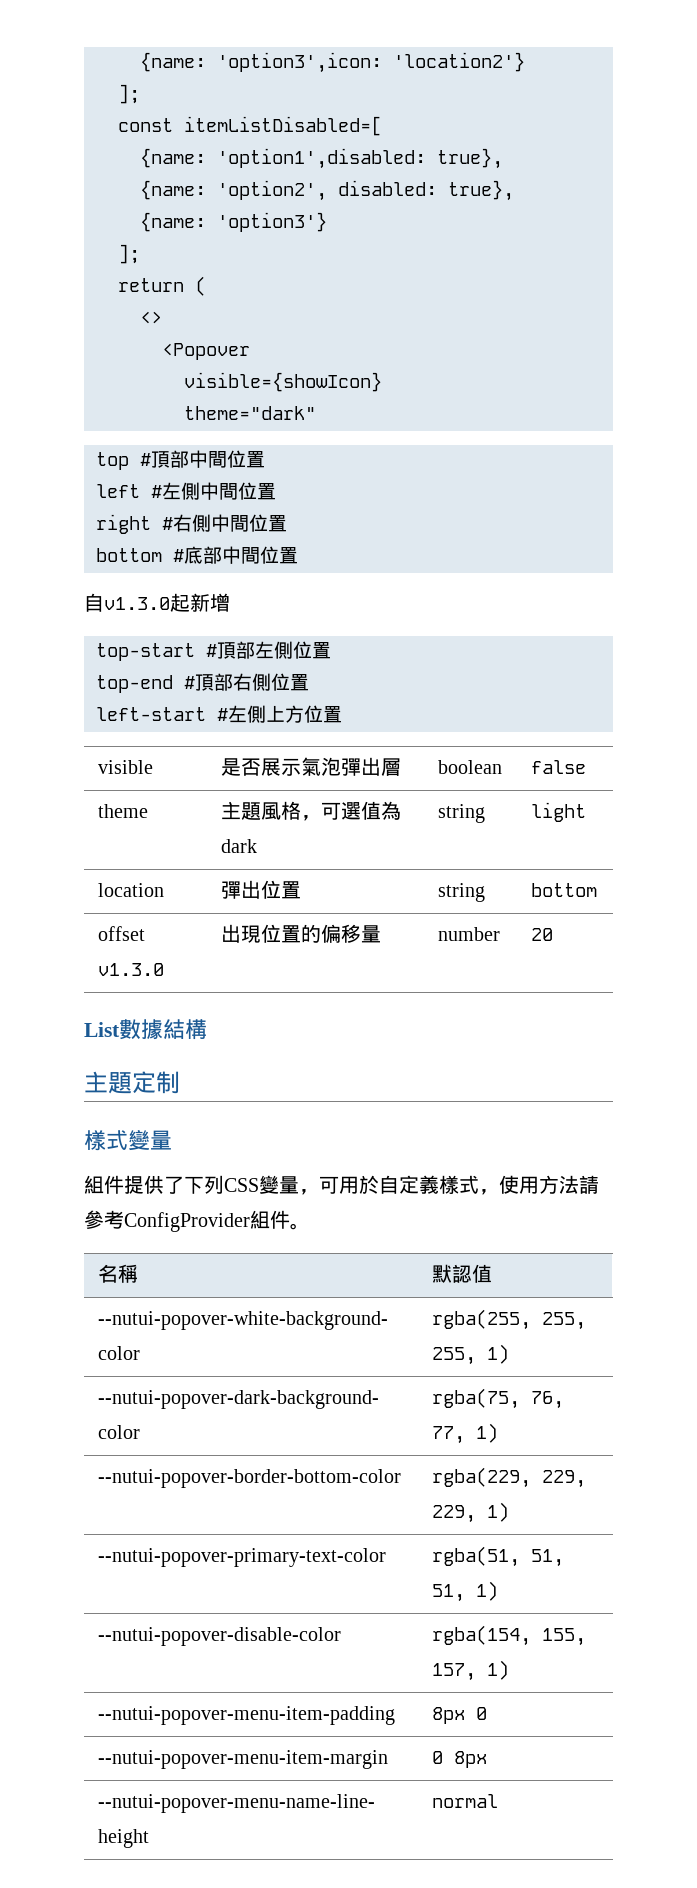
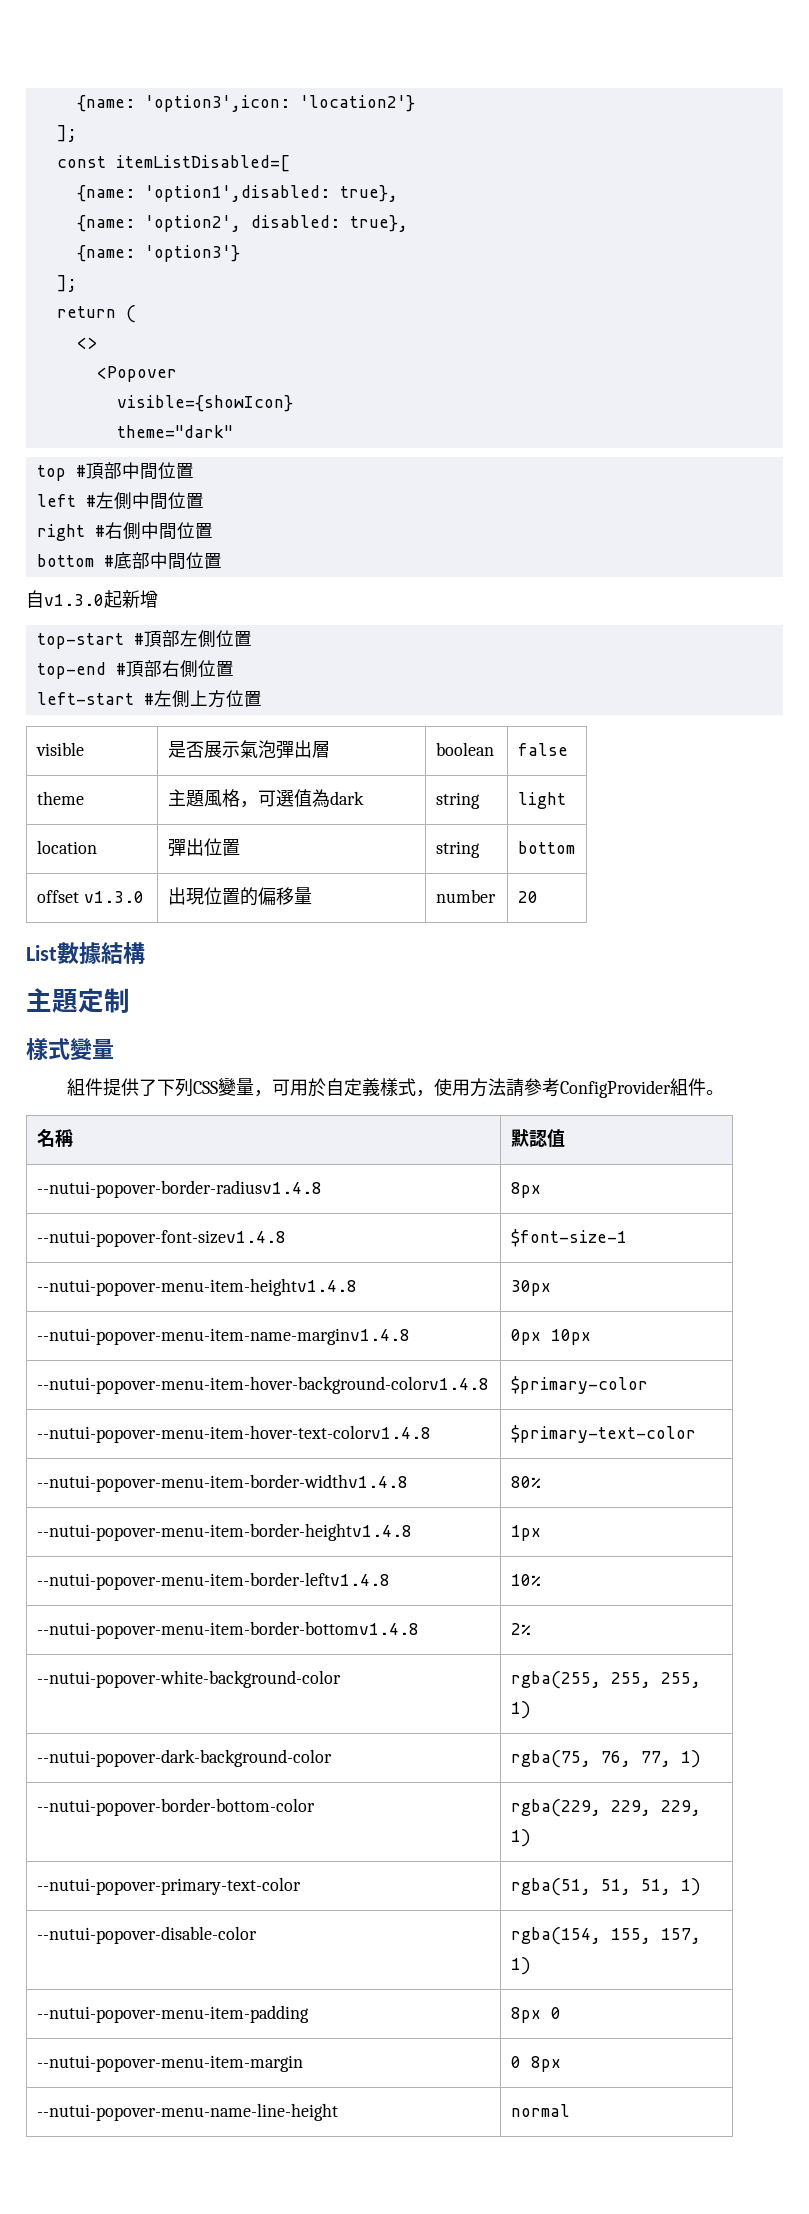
+ --nutui-popover-border-radiusv1.4.8 | 8px
+ --nutui-popover-font-sizev1.4.8 | $font-size-1
+ --nutui-popover-menu-item-heightv1.4.8 | 30px
+ --nutui-popover-menu-item-name-marginv1.4.8 | 0px 10px
+ --nutui-popover-menu-item-hover-background-colorv1.4.8 | $primary-color
+ --nutui-popover-menu-item-hover-text-colorv1.4.8 | $primary-text-color
+ --nutui-popover-menu-item-border-widthv1.4.8 | 80%
+ --nutui-popover-menu-item-border-heightv1.4.8 | 1px
+ --nutui-popover-menu-item-border-leftv1.4.8 | 10%
+ --nutui-popover-menu-item-border-bottomv1.4.8 | 2%

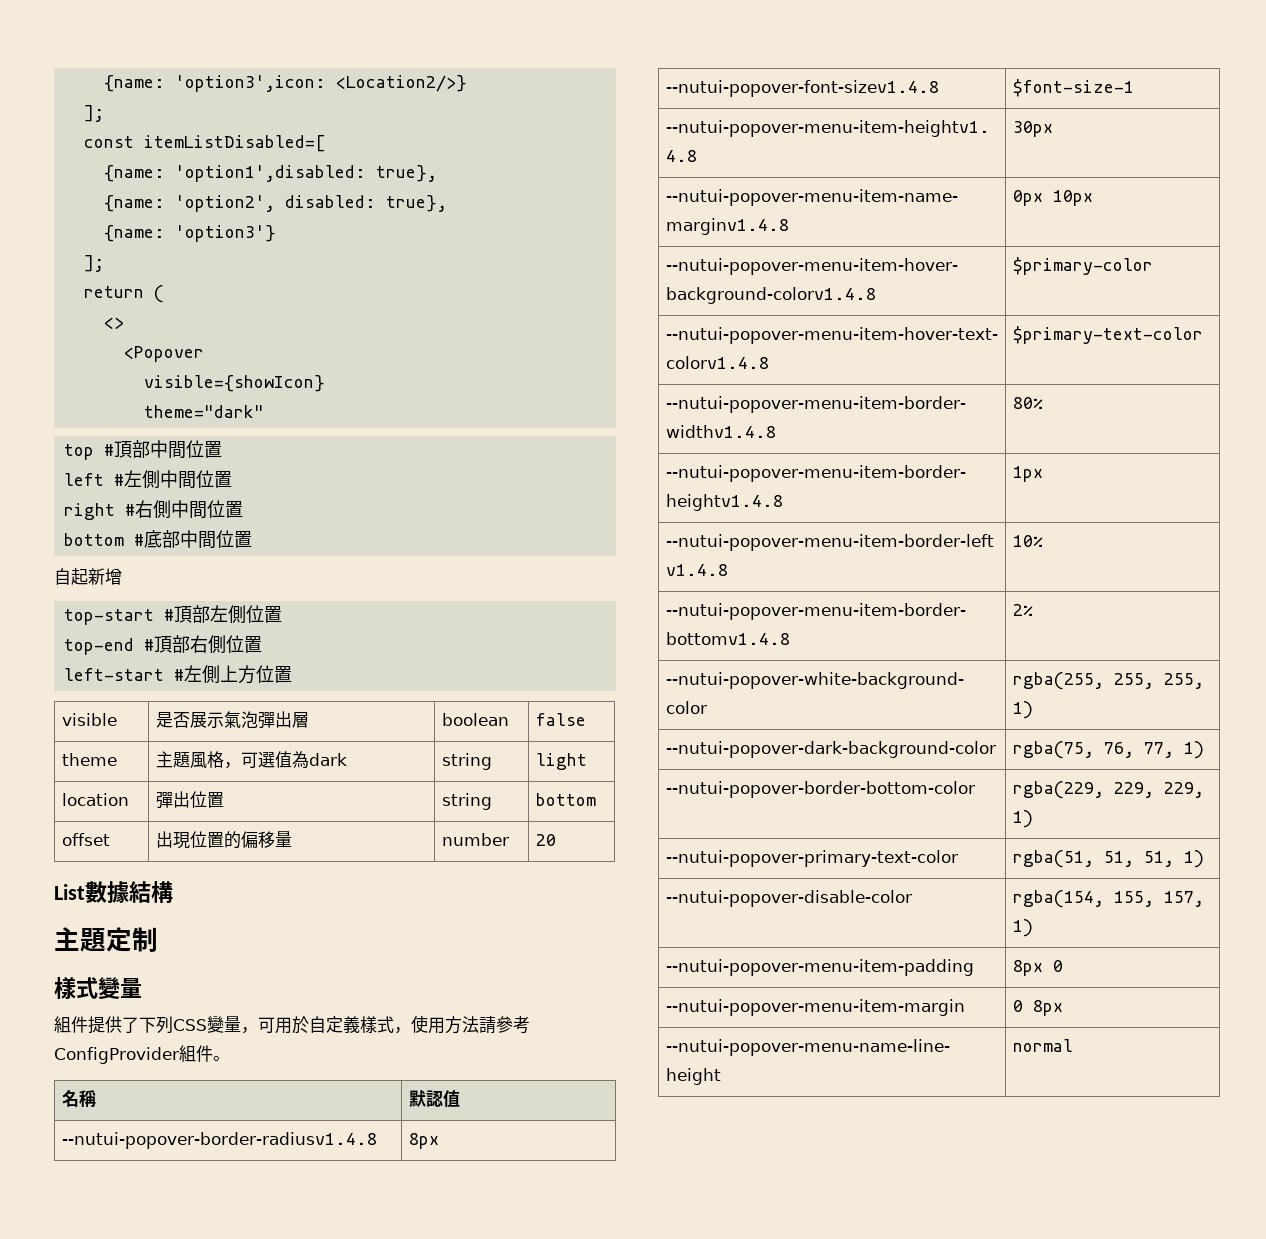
- {name: 'option3',icon: 'location2'}
+ {name: 'option3',icon: <Location2/>}
- 自v1.3.0起新增
+ 自起新增
- offset v1.3.0 | 出現位置的偏移量 | number | 20
+ offset | 出現位置的偏移量 | number | 20

